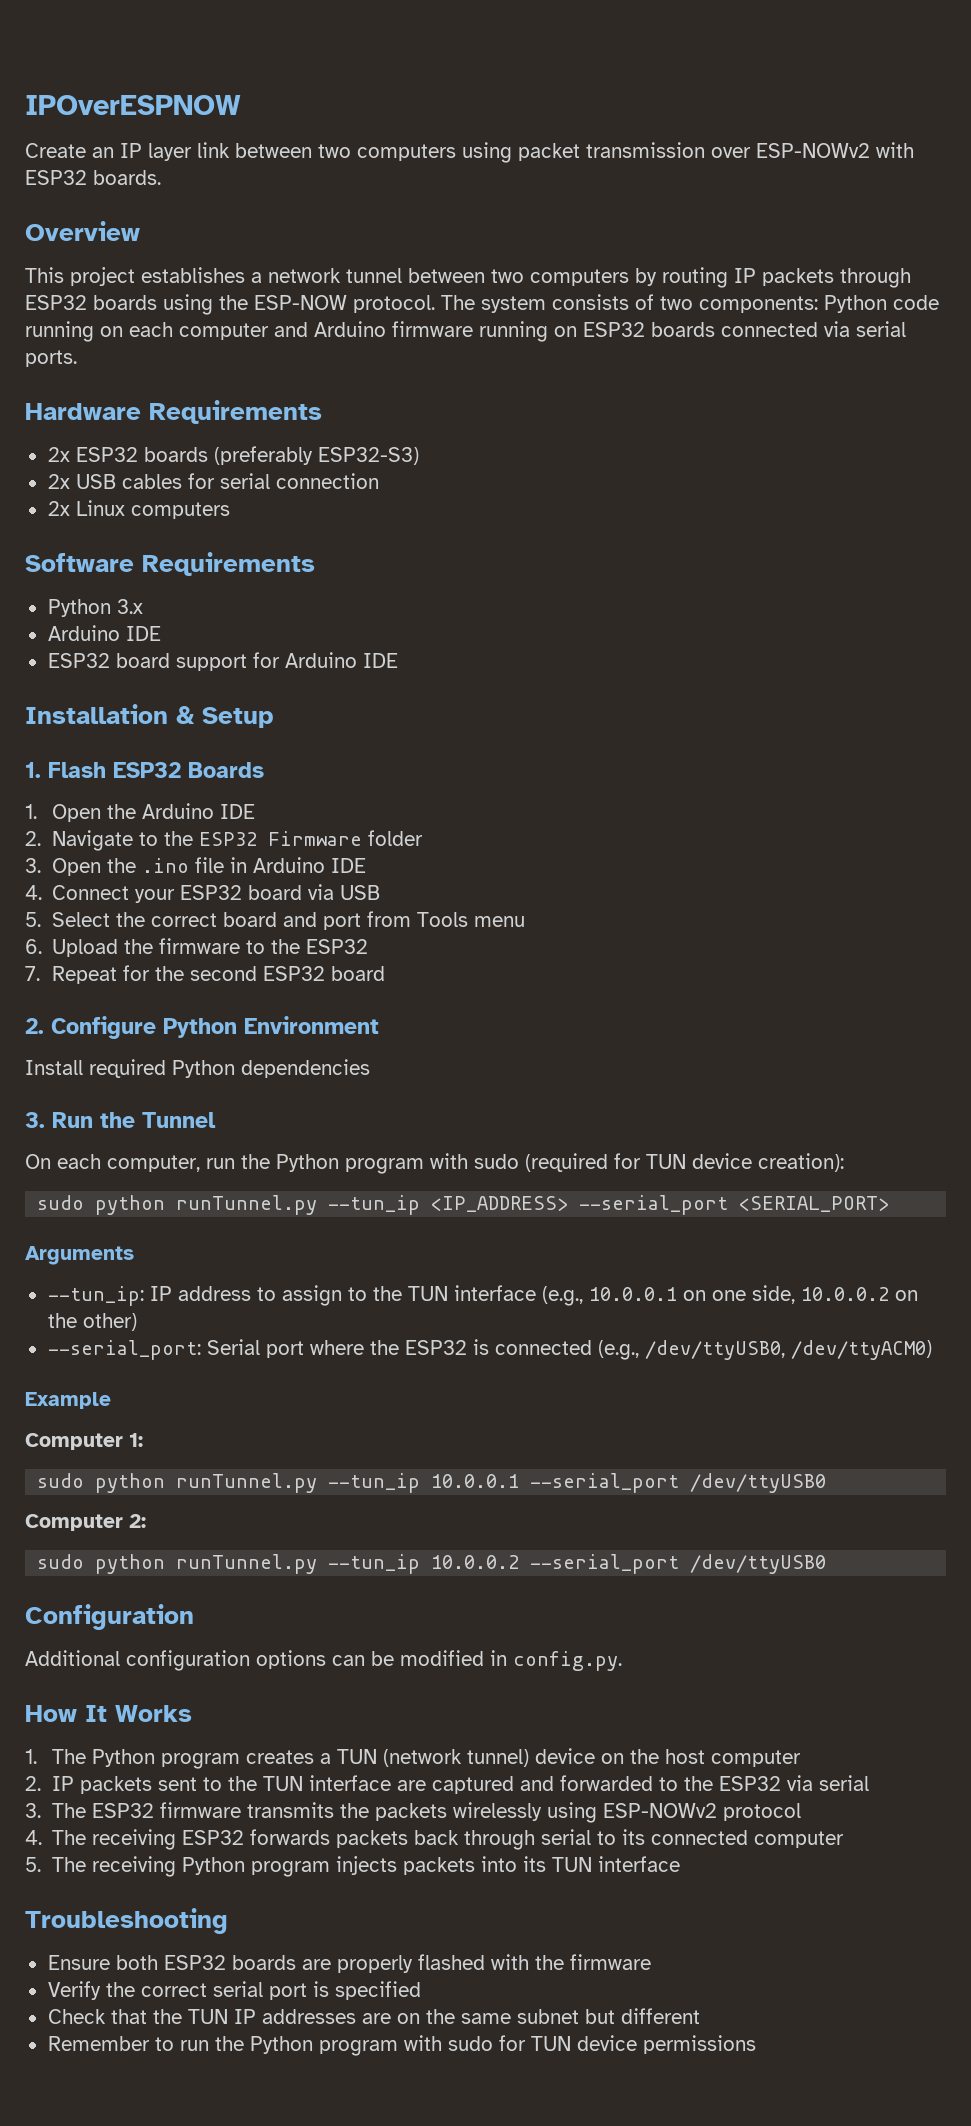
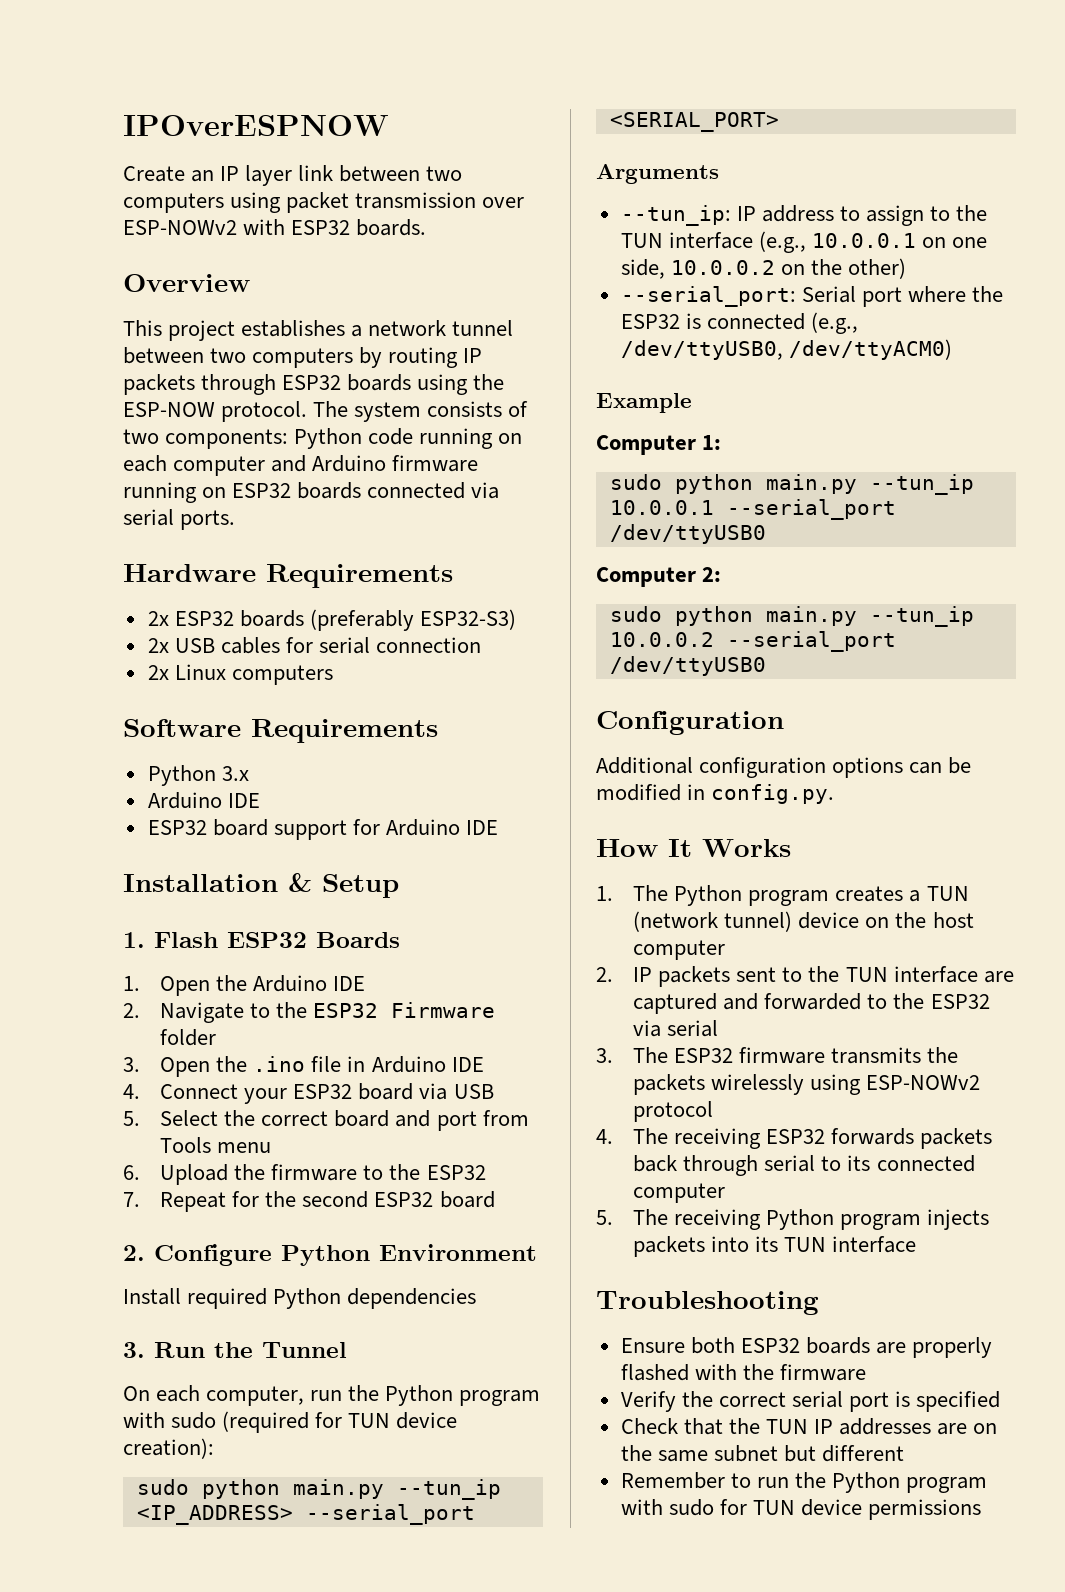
- sudo python runTunnel.py --tun_ip <IP_ADDRESS> --serial_port <SERIAL_PORT>
+ sudo python main.py --tun_ip <IP_ADDRESS> --serial_port <SERIAL_PORT>
- sudo python runTunnel.py --tun_ip 10.0.0.1 --serial_port /dev/ttyUSB0
+ sudo python main.py --tun_ip 10.0.0.1 --serial_port /dev/ttyUSB0
- sudo python runTunnel.py --tun_ip 10.0.0.2 --serial_port /dev/ttyUSB0
+ sudo python main.py --tun_ip 10.0.0.2 --serial_port /dev/ttyUSB0

